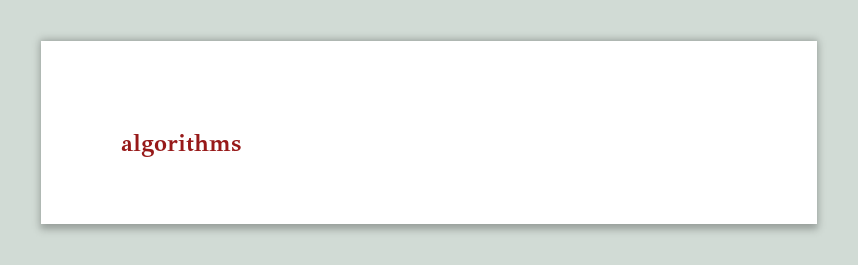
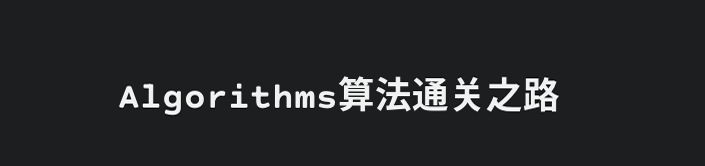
- algorithms
+ Algorithms算法通关之路

